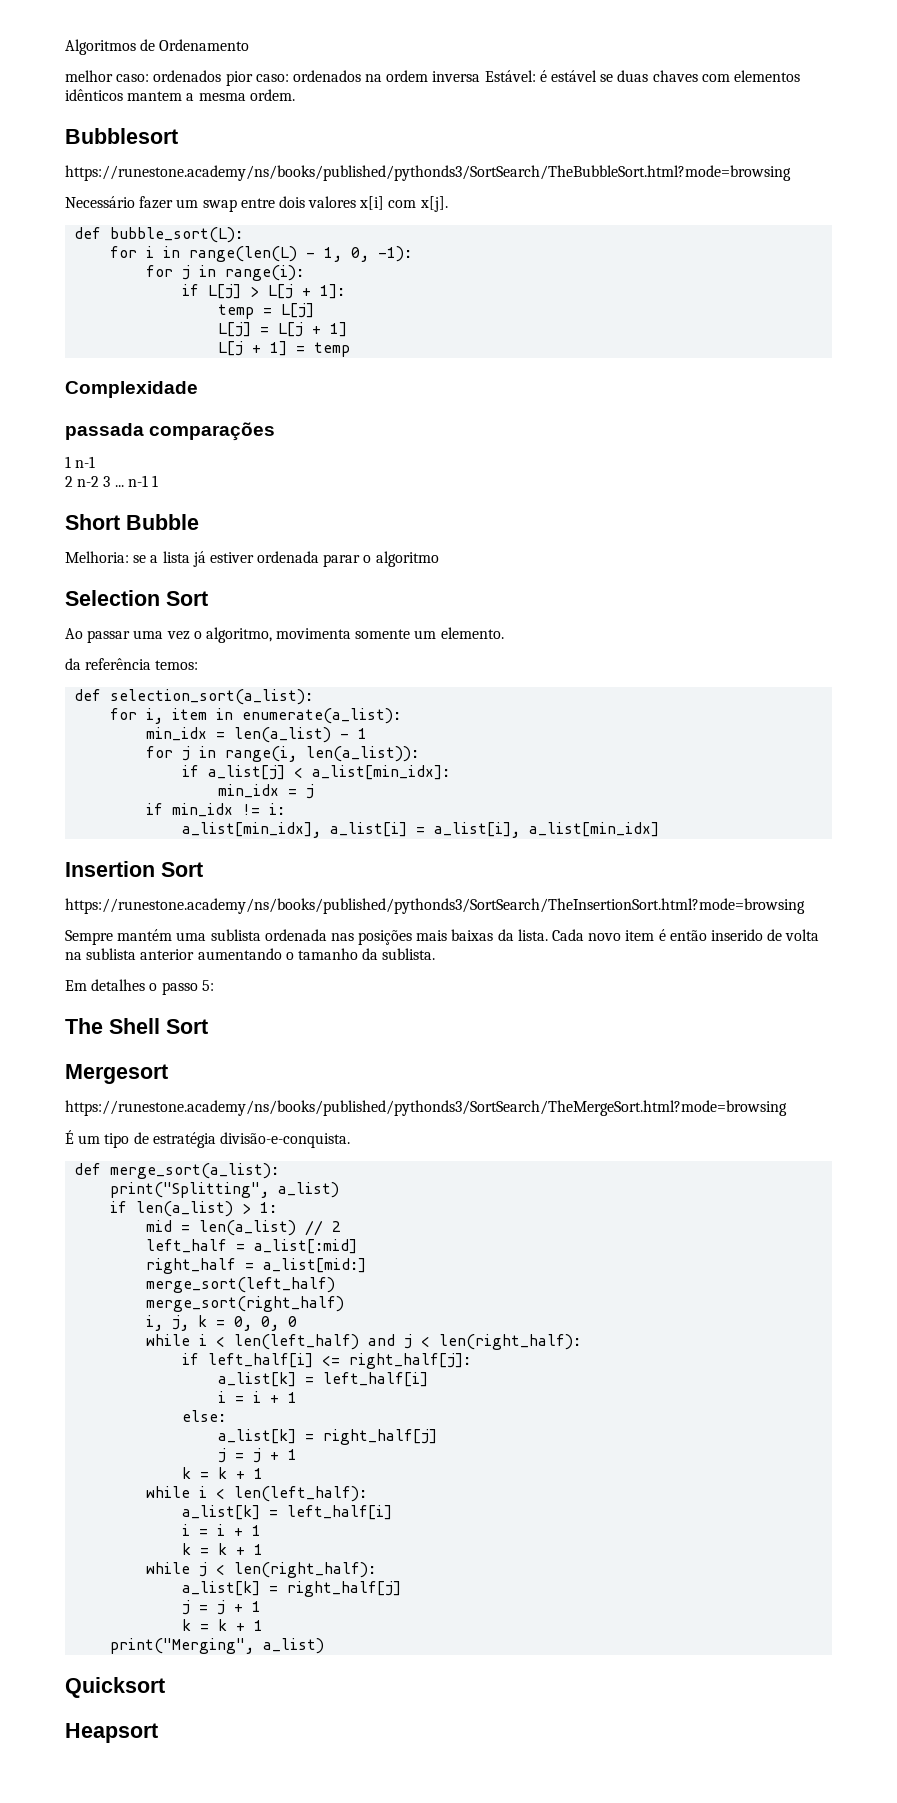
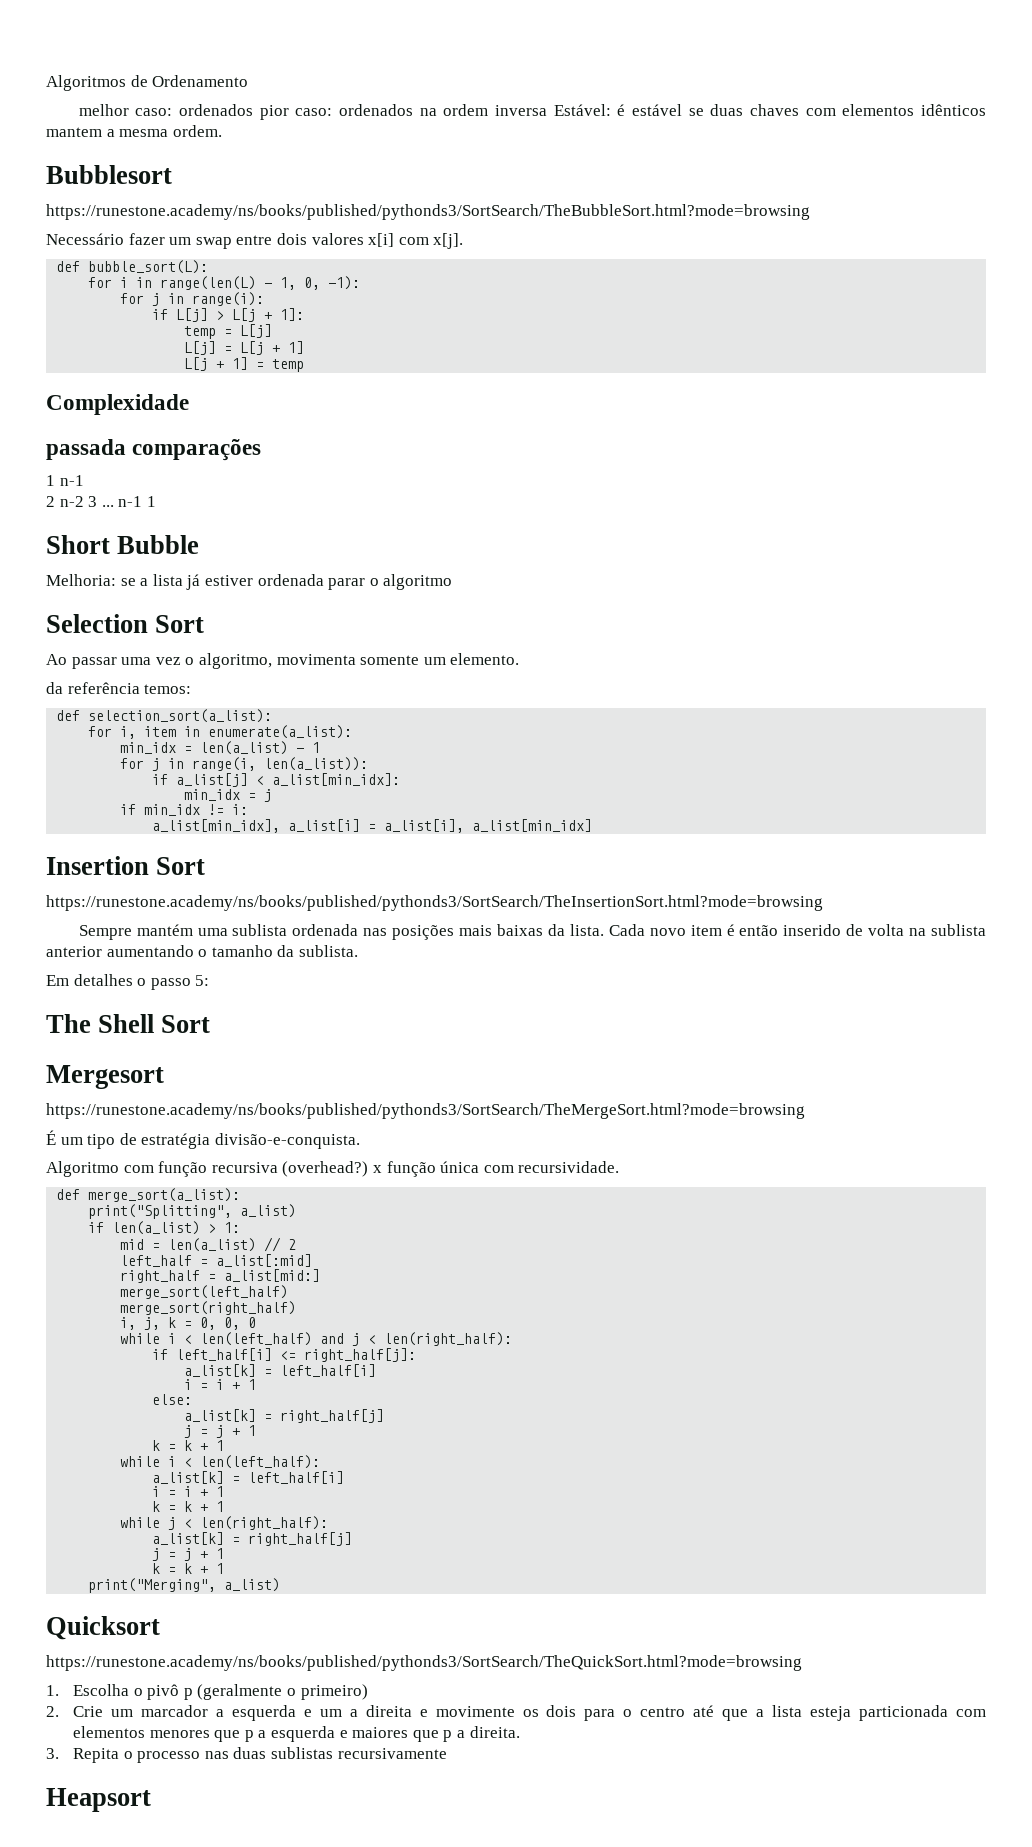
+ Algoritmo com função recursiva (overhead?) x função única com recursividade.
+ https://runestone.academy/ns/books/published/pythonds3/SortSearch/TheQuickSort.html?mode=browsing
+ 1. Escolha o pivô p (geralmente o primeiro)
+ 2. Crie um marcador a esquerda e um a direita e movimente os dois para o centro até que a lista esteja particionada com elementos menores que p a esquerda e maiores que p a direita.
+ 3. Repita o processo nas duas sublistas recursivamente

